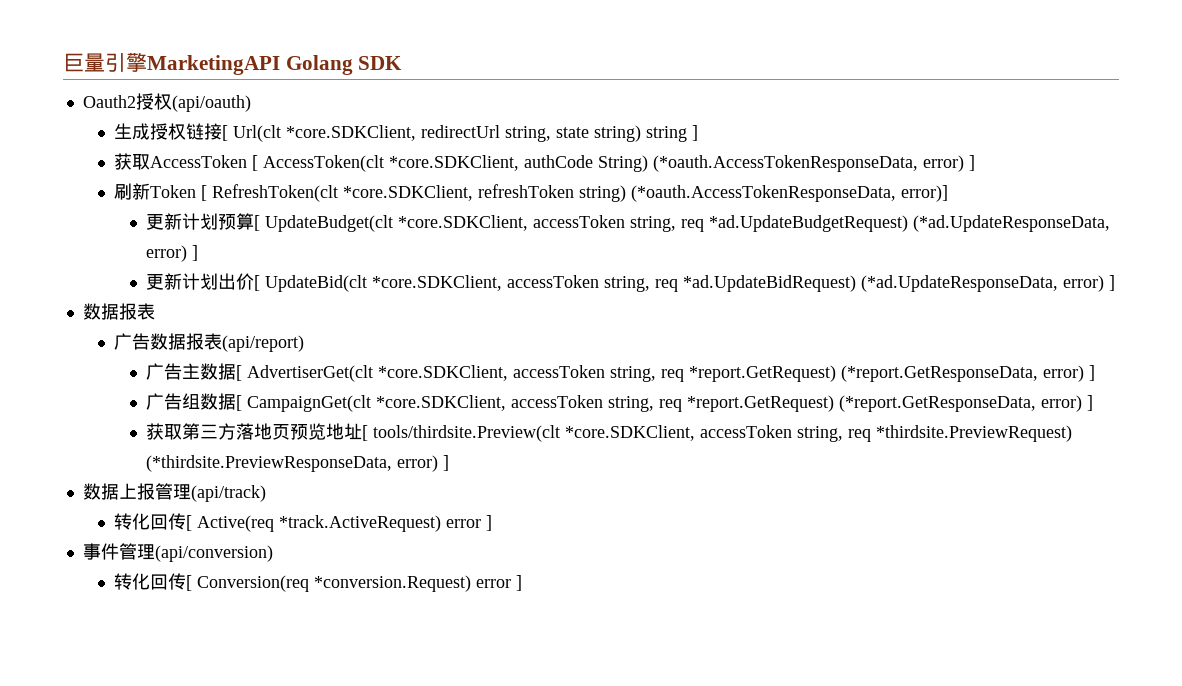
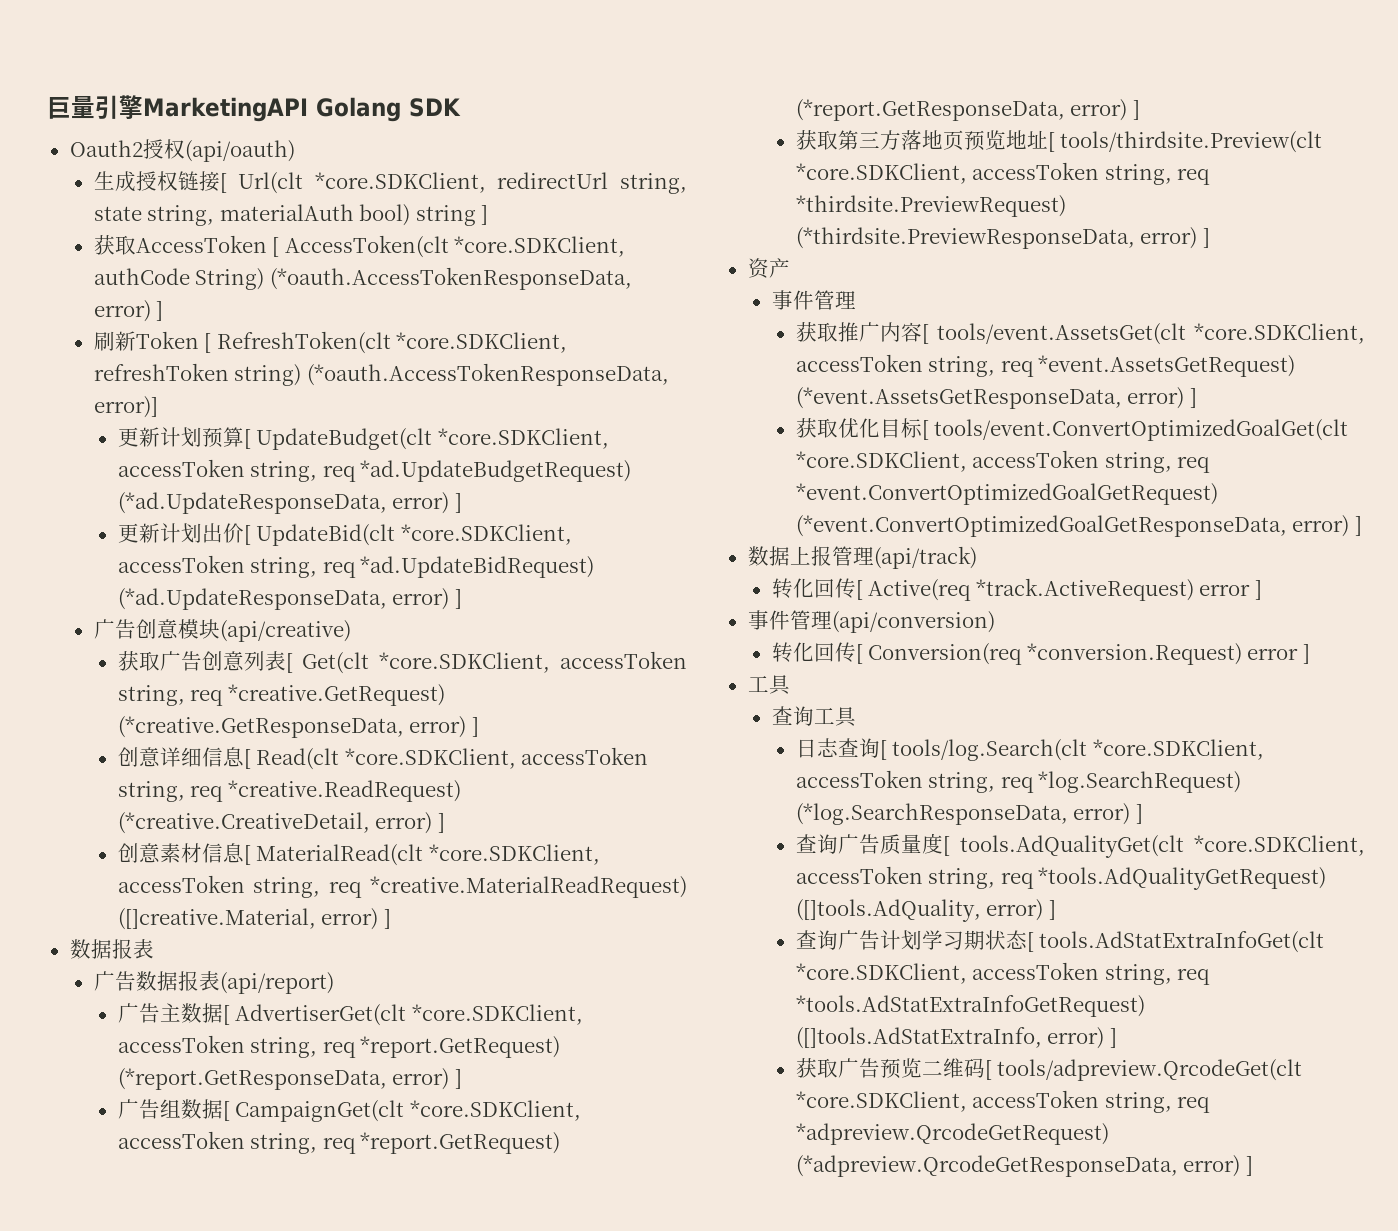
- 生成授权链接[ Url(clt *core.SDKClient, redirectUrl string, state string) string ]
+ 生成授权链接[ Url(clt *core.SDKClient, redirectUrl string, state string, materialAuth bool) string ]
+ 广告创意模块(api/creative)
+ 获取广告创意列表[ Get(clt *core.SDKClient, accessToken string, req *creative.GetRequest) (*creative.GetResponseData, error) ]
+ 创意详细信息[ Read(clt *core.SDKClient, accessToken string, req *creative.ReadRequest) (*creative.CreativeDetail, error) ]
+ 创意素材信息[ MaterialRead(clt *core.SDKClient, accessToken string, req *creative.MaterialReadRequest) ([]creative.Material, error) ]
+ 资产
+ 事件管理
+ 获取推广内容[ tools/event.AssetsGet(clt *core.SDKClient, accessToken string, req *event.AssetsGetRequest) (*event.AssetsGetResponseData, error) ]
+ 获取优化目标[ tools/event.ConvertOptimizedGoalGet(clt *core.SDKClient, accessToken string, req *event.ConvertOptimizedGoalGetRequest) (*event.ConvertOptimizedGoalGetResponseData, error) ]
  转化回传[ Conversion(req *conversion.Request) error ]
+ 工具
+ 查询工具
+ 日志查询[ tools/log.Search(clt *core.SDKClient, accessToken string, req *log.SearchRequest) (*log.SearchResponseData, error) ]
+ 查询广告质量度[ tools.AdQualityGet(clt *core.SDKClient, accessToken string, req *tools.AdQualityGetRequest) ([]tools.AdQuality, error) ]
+ 查询广告计划学习期状态[ tools.AdStatExtraInfoGet(clt *core.SDKClient, accessToken string, req *tools.AdStatExtraInfoGetRequest) ([]tools.AdStatExtraInfo, error) ]
+ 获取广告预览二维码[ tools/adpreview.QrcodeGet(clt *core.SDKClient, accessToken string, req *adpreview.QrcodeGetRequest) (*adpreview.QrcodeGetResponseData, error) ]

